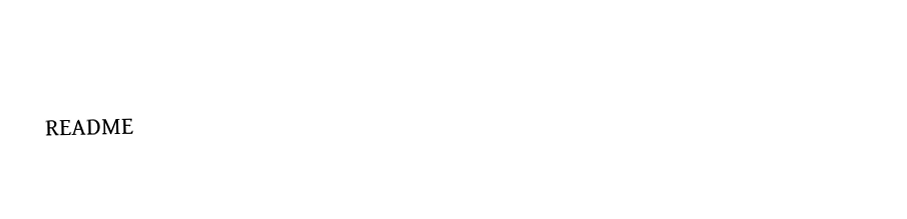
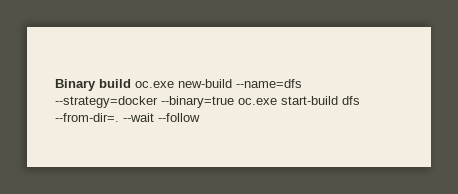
- README
+ Binary build oc.exe new-build --name=dfs --strategy=docker --binary=true oc.exe start-build dfs --from-dir=. --wait --follow

